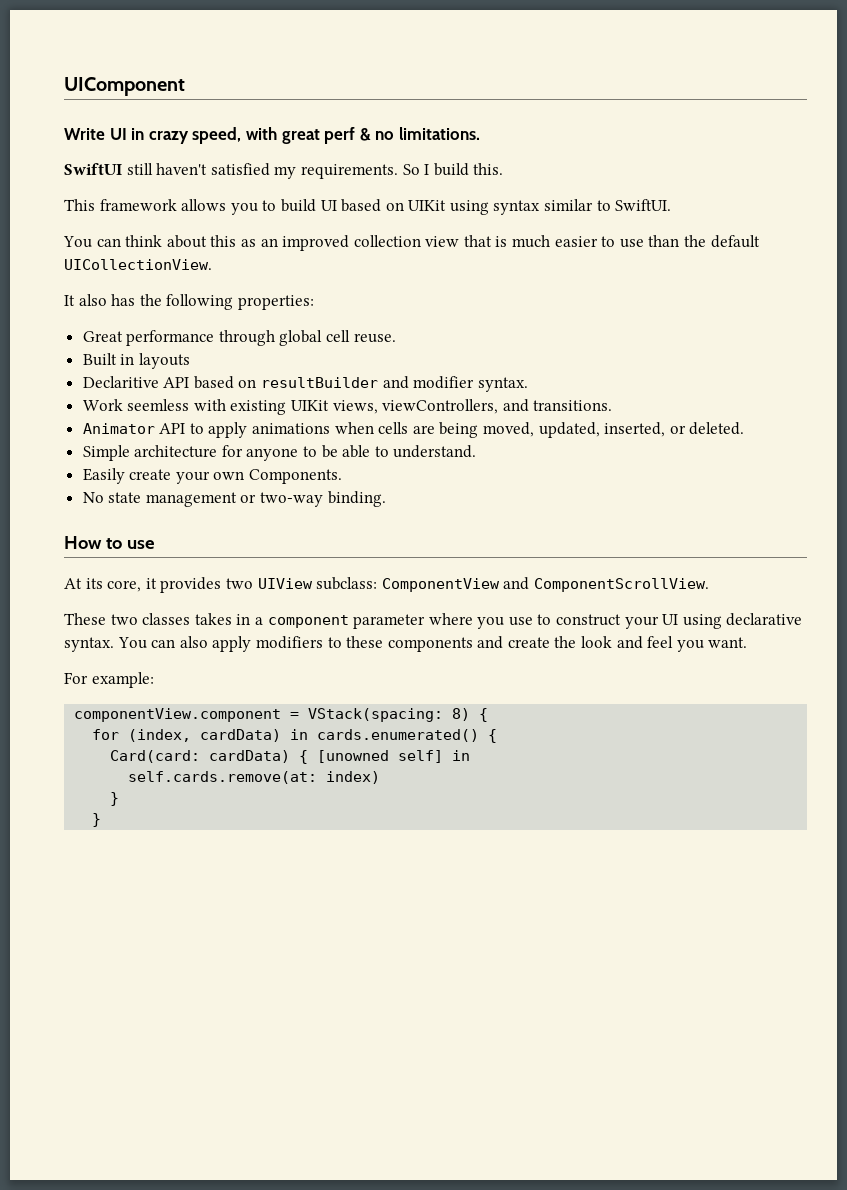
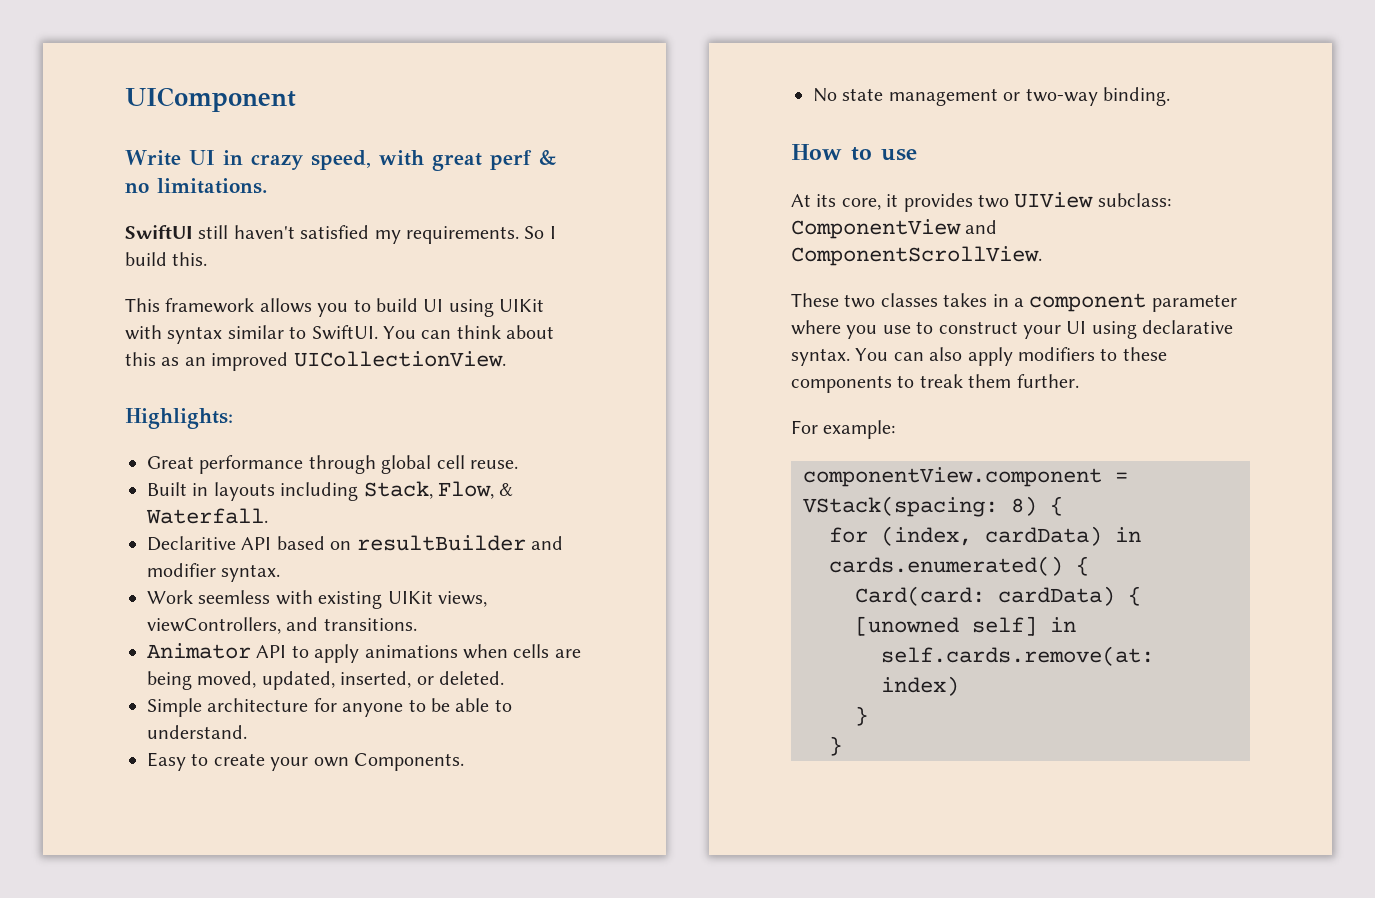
- This framework allows you to build UI based on UIKit using syntax similar to SwiftUI.
- You can think about this as an improved collection view that is much easier to use than the default UICollectionView.
- It also has the following properties:
+ This framework allows you to build UI using UIKit with syntax similar to SwiftUI. You can think about this as an improved UICollectionView.
+ Highlights:
- Built in layouts
+ Built in layouts including Stack, Flow, & Waterfall.
- Easily create your own Components.
+ Easy to create your own Components.
- You can also apply modifiers to these components and create the look and feel you want.
+ You can also apply modifiers to these components to treak them further.

